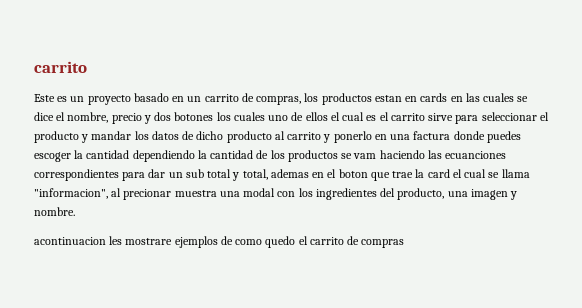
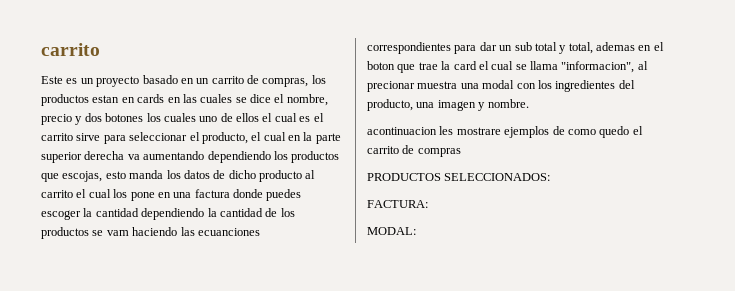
- Este es un proyecto basado en un carrito de compras, los productos estan en cards en las cuales se dice el nombre, precio y dos botones los cuales uno de ellos el cual es el carrito sirve para seleccionar el producto y mandar los datos de dicho producto al carrito y ponerlo en una factura donde puedes escoger la cantidad dependiendo la cantidad de los productos se vam haciendo las ecuanciones correspondientes para dar un sub total y total, ademas en el boton que trae la card el cual se llama "informacion", al precionar muestra una modal con los ingredientes del producto, una imagen y nombre.
+ Este es un proyecto basado en un carrito de compras, los productos estan en cards en las cuales se dice el nombre, precio y dos botones los cuales uno de ellos el cual es el carrito sirve para seleccionar el producto, el cual en la parte superior derecha va aumentando dependiendo los productos que escojas, esto manda los datos de dicho producto al carrito el cual los pone en una factura donde puedes escoger la cantidad dependiendo la cantidad de los productos se vam haciendo las ecuanciones correspondientes para dar un sub total y total, ademas en el boton que trae la card el cual se llama "informacion", al precionar muestra una modal con los ingredientes del producto, una imagen y nombre.
+ PRODUCTOS SELECCIONADOS:
+ FACTURA:
+ MODAL:

